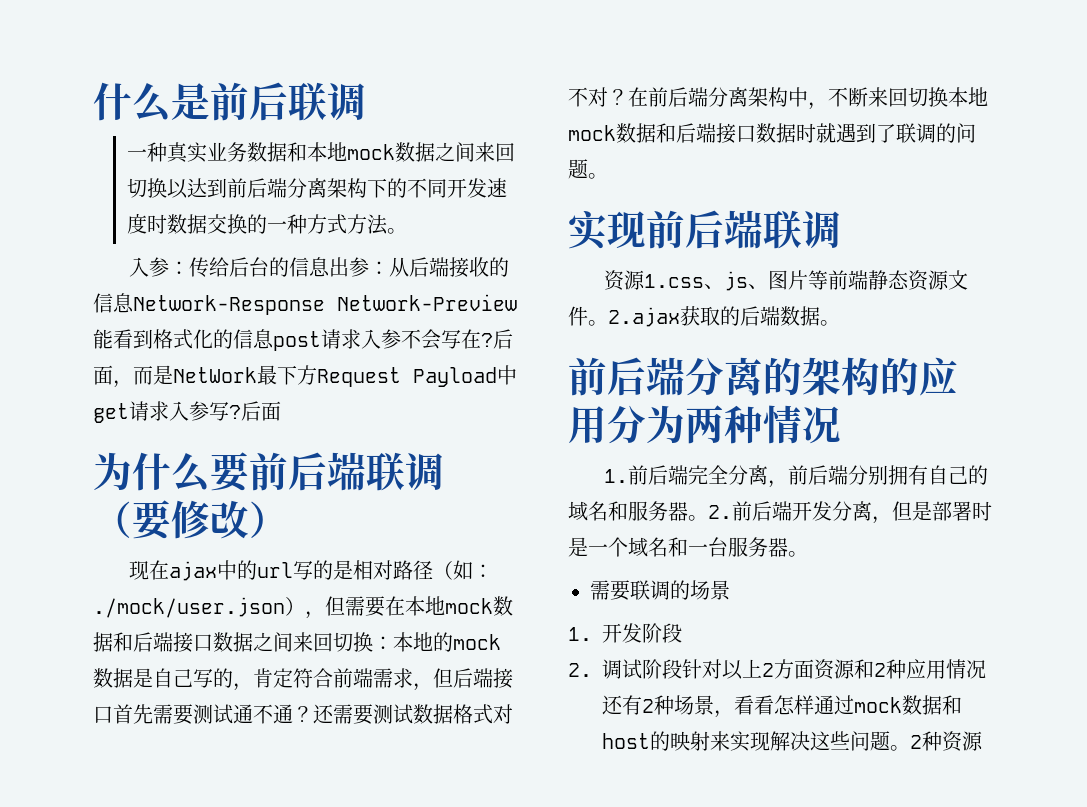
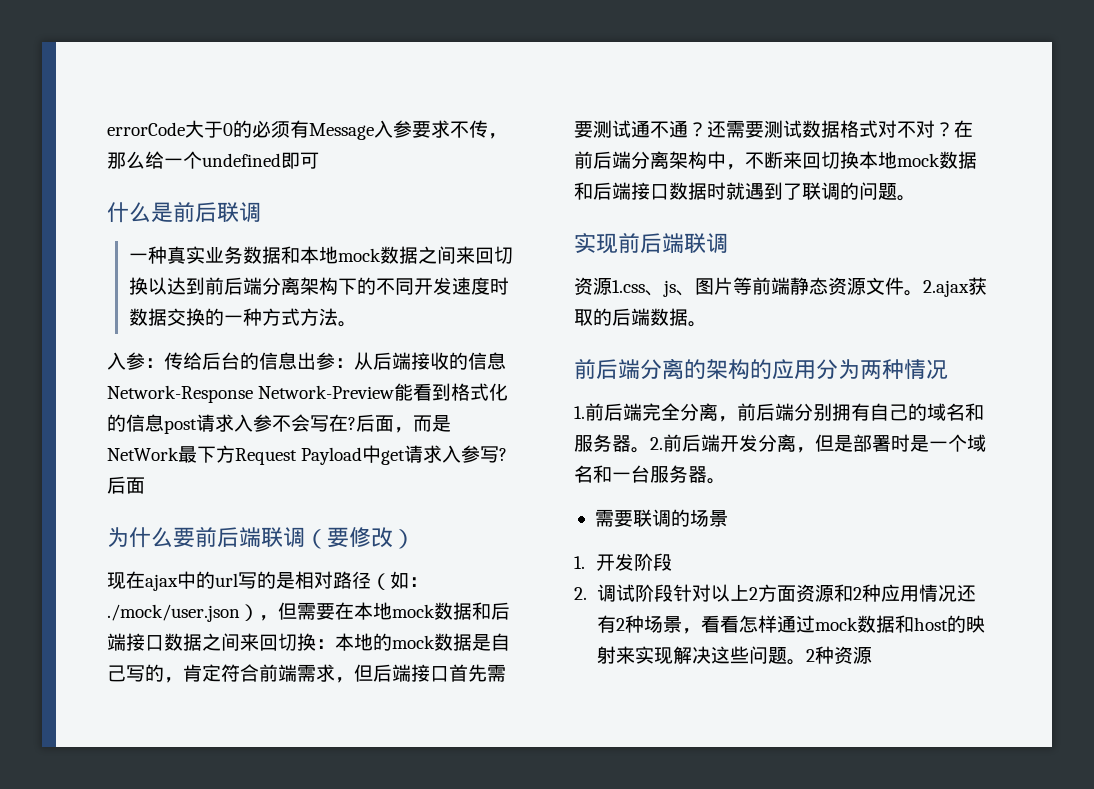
+ errorCode大于0的必须有Message入参要求不传，那么给一个undefined即可

